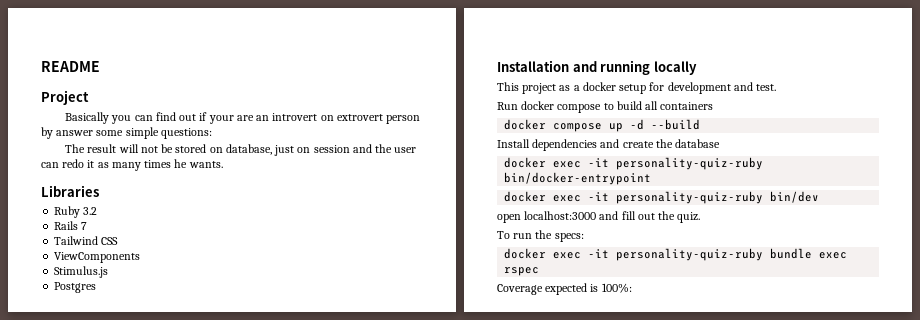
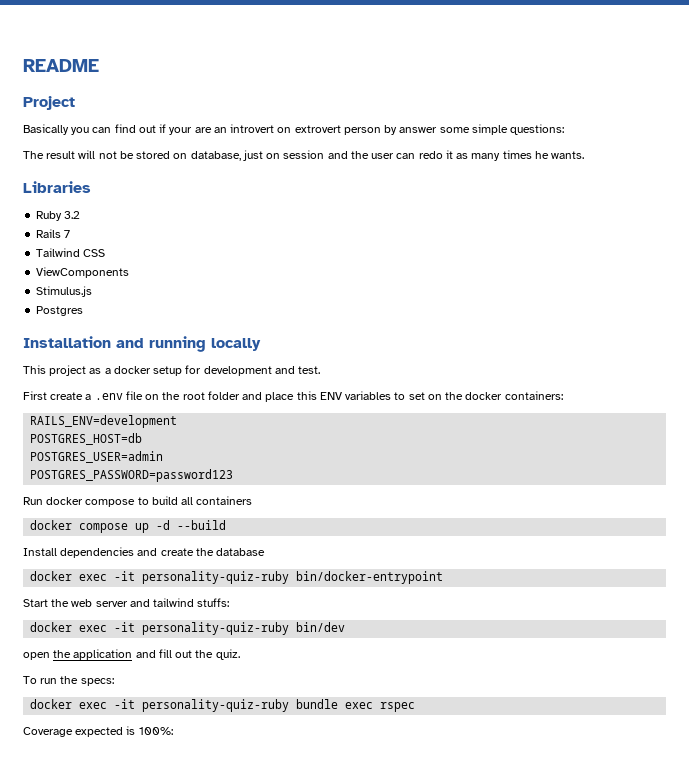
+ First create a .env file on the root folder and place this ENV variables to set on the docker containers:
+ RAILS_ENV=development
+ POSTGRES_HOST=db
+ POSTGRES_USER=admin
+ POSTGRES_PASSWORD=password123
+ Start the web server and tailwind stuffs:
- open localhost:3000 and fill out the quiz.
+ open the application and fill out the quiz.

